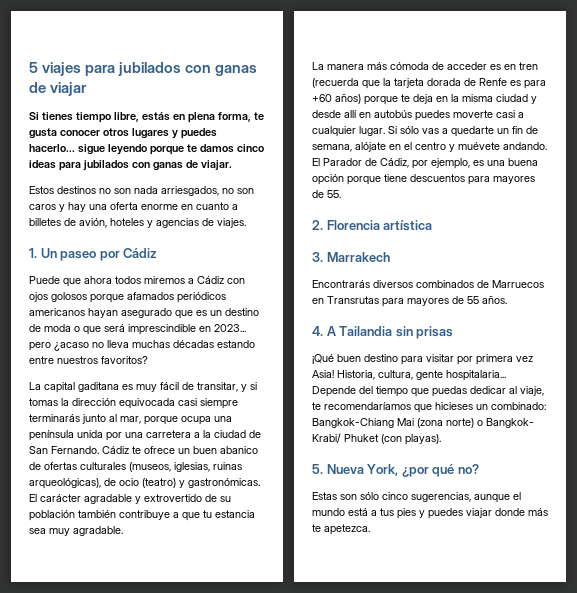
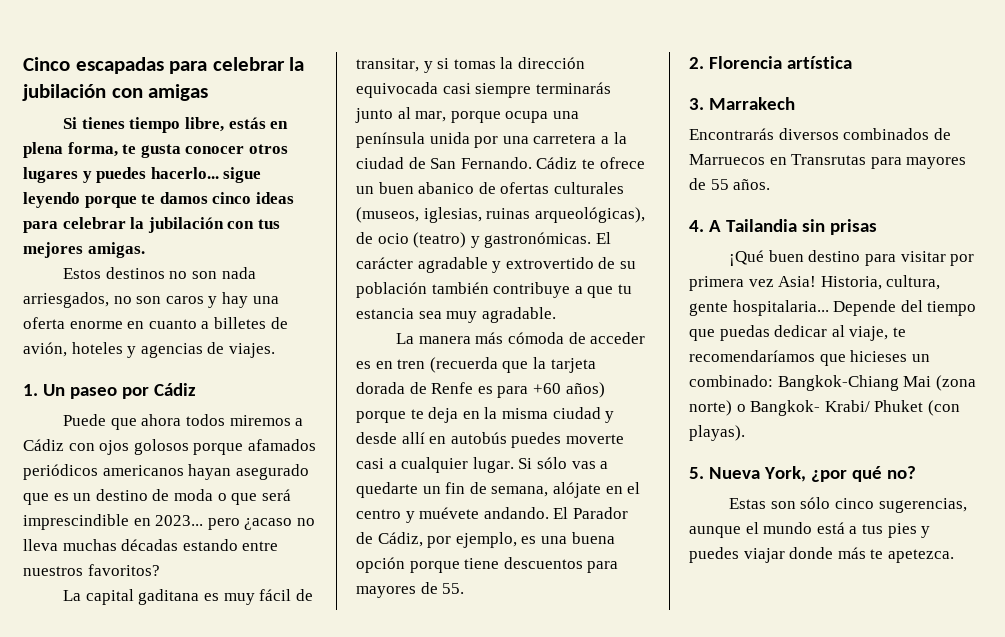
- 5 viajes para jubilados con ganas de viajar
+ Cinco escapadas para celebrar la jubilación con amigas
- Si tienes tiempo libre, estás en plena forma, te gusta conocer otros lugares y puedes hacerlo... sigue leyendo porque te damos cinco ideas para jubilados con ganas de viajar.
+ Si tienes tiempo libre, estás en plena forma, te gusta conocer otros lugares y puedes hacerlo... sigue leyendo porque te damos cinco ideas para celebrar la jubilación con tus mejores amigas.

